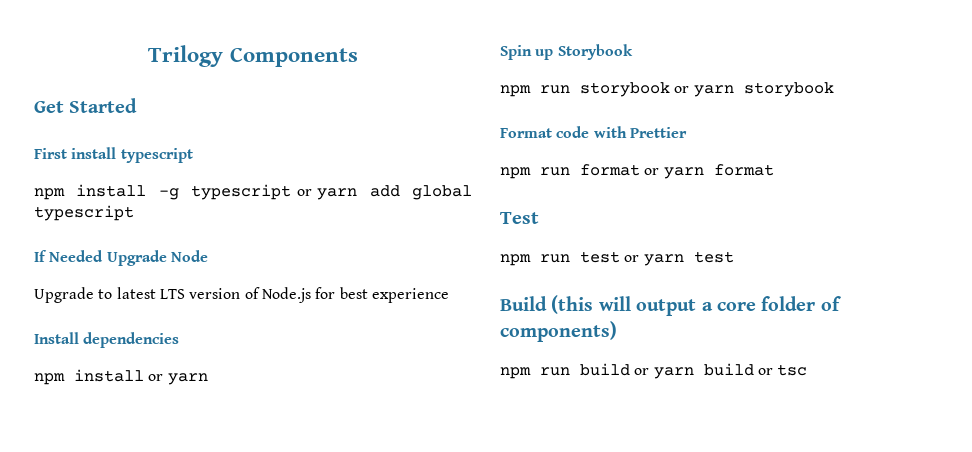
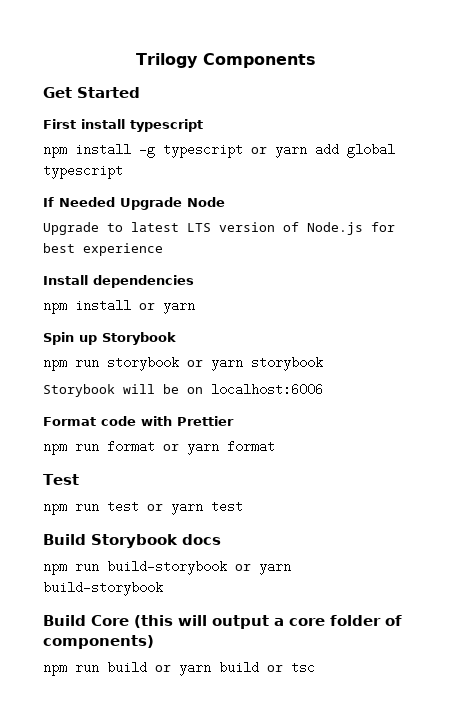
+ Storybook will be on localhost:6006
- Build (this will output a core folder of components)
+ Build Storybook docs
+ npm run build-storybook or yarn build-storybook
+ Build Core (this will output a core folder of components)

